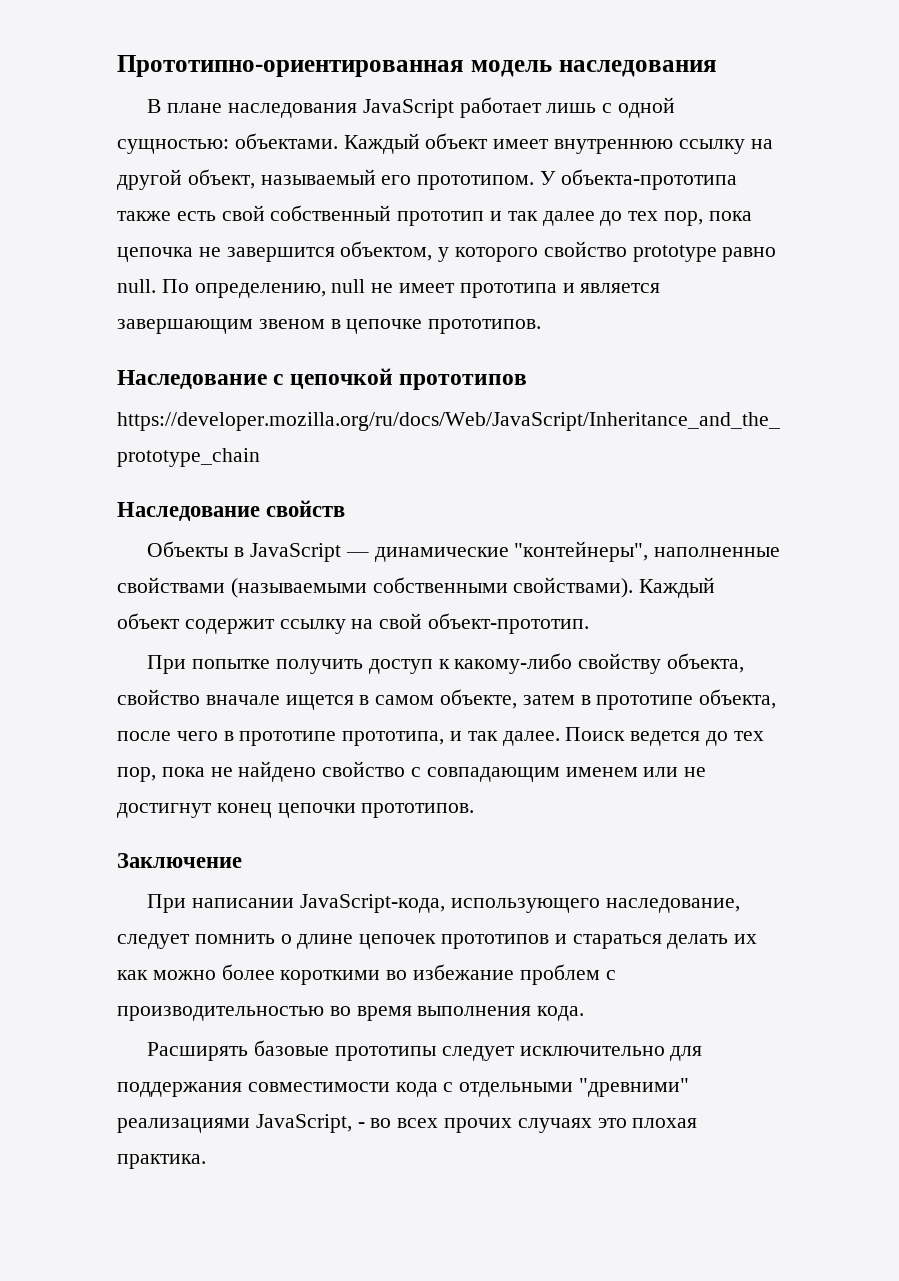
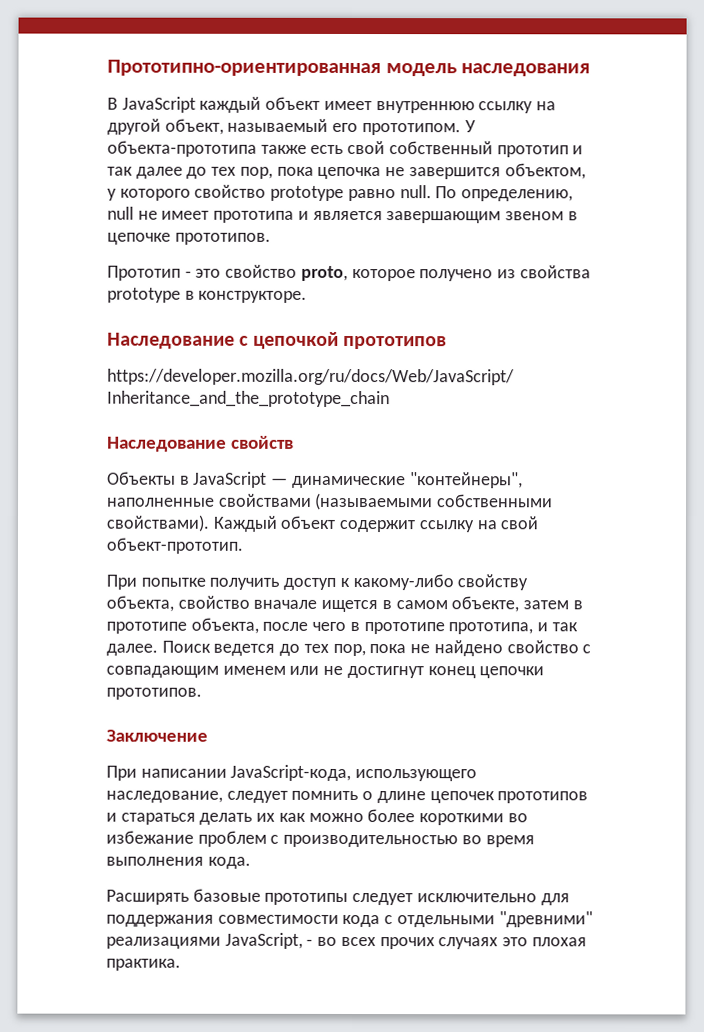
- В плане наследования JavaScript работает лишь с одной сущностью: объектами. Каждый объект имеет внутреннюю ссылку на другой объект, называемый его прототипом.
+ В JavaScript каждый объект имеет внутреннюю ссылку на другой объект, называемый его прототипом.
+ Прототип - это свойство proto, которое получено из свойства prototype в конструкторе.

